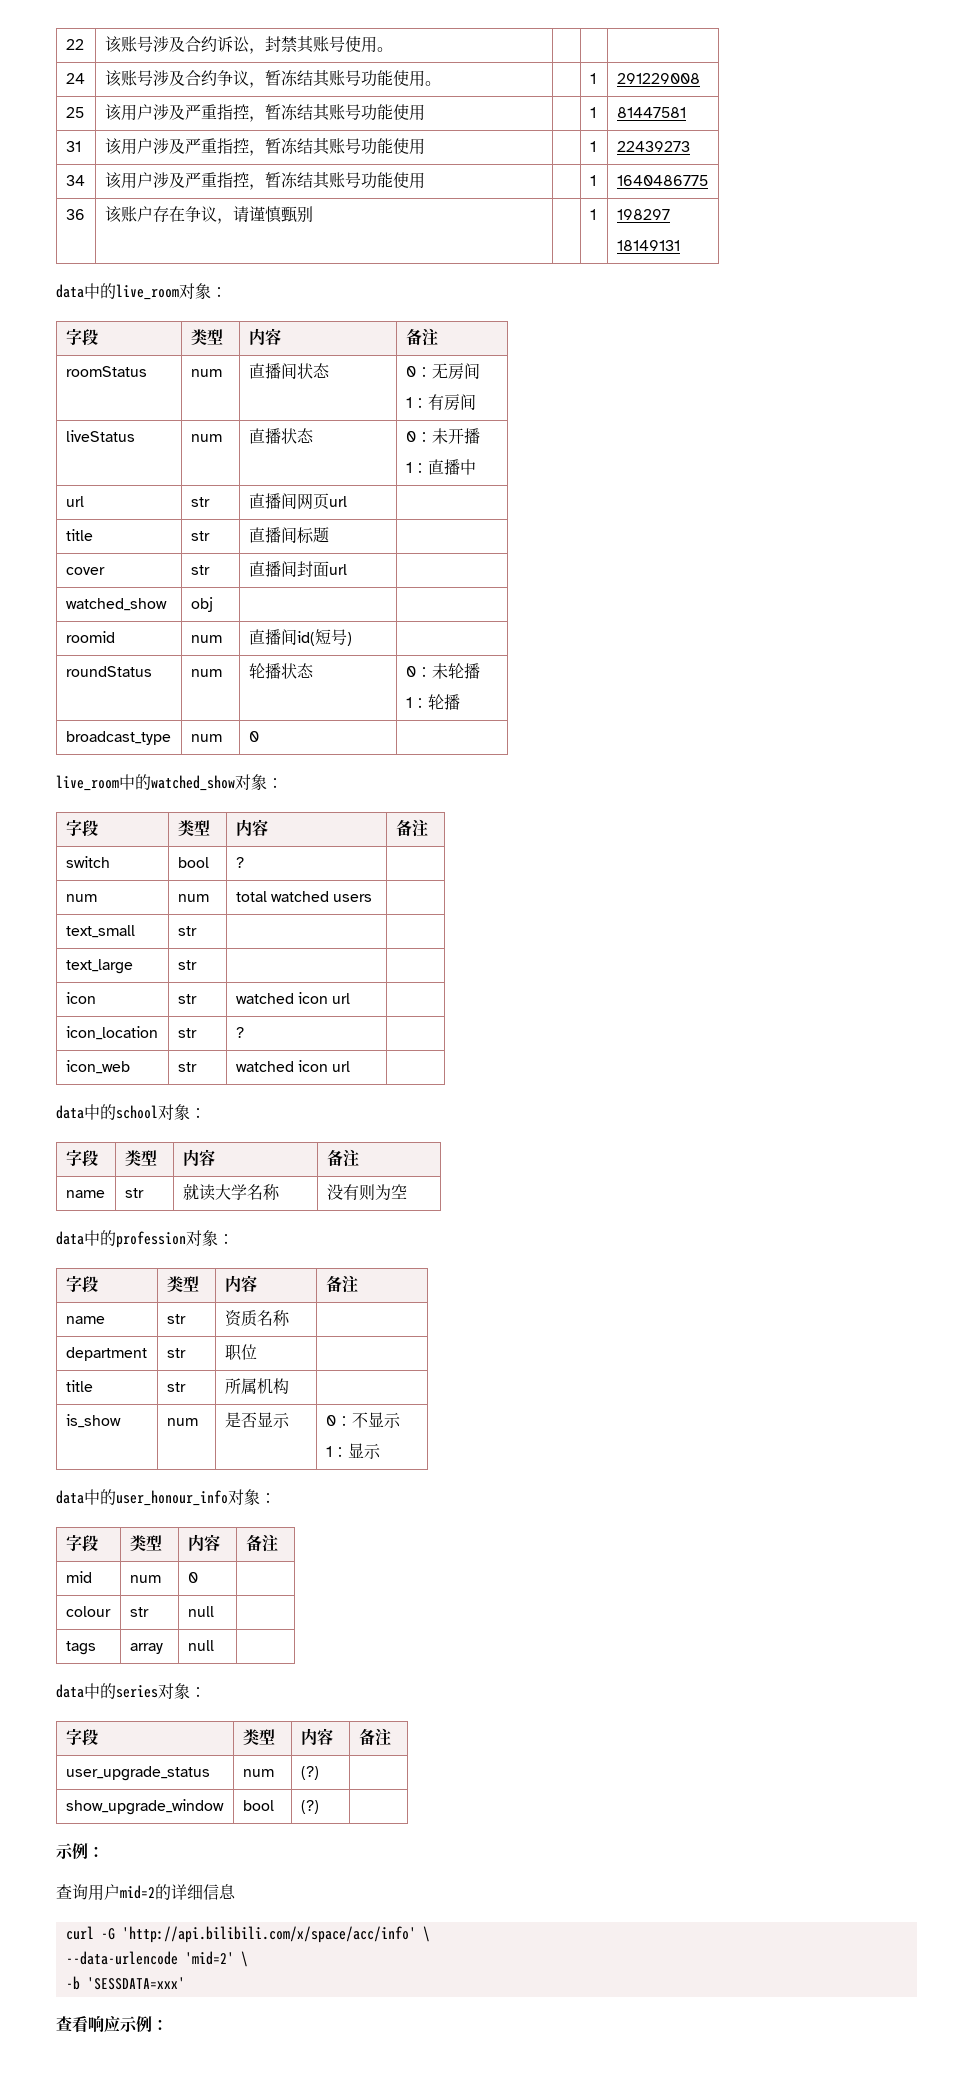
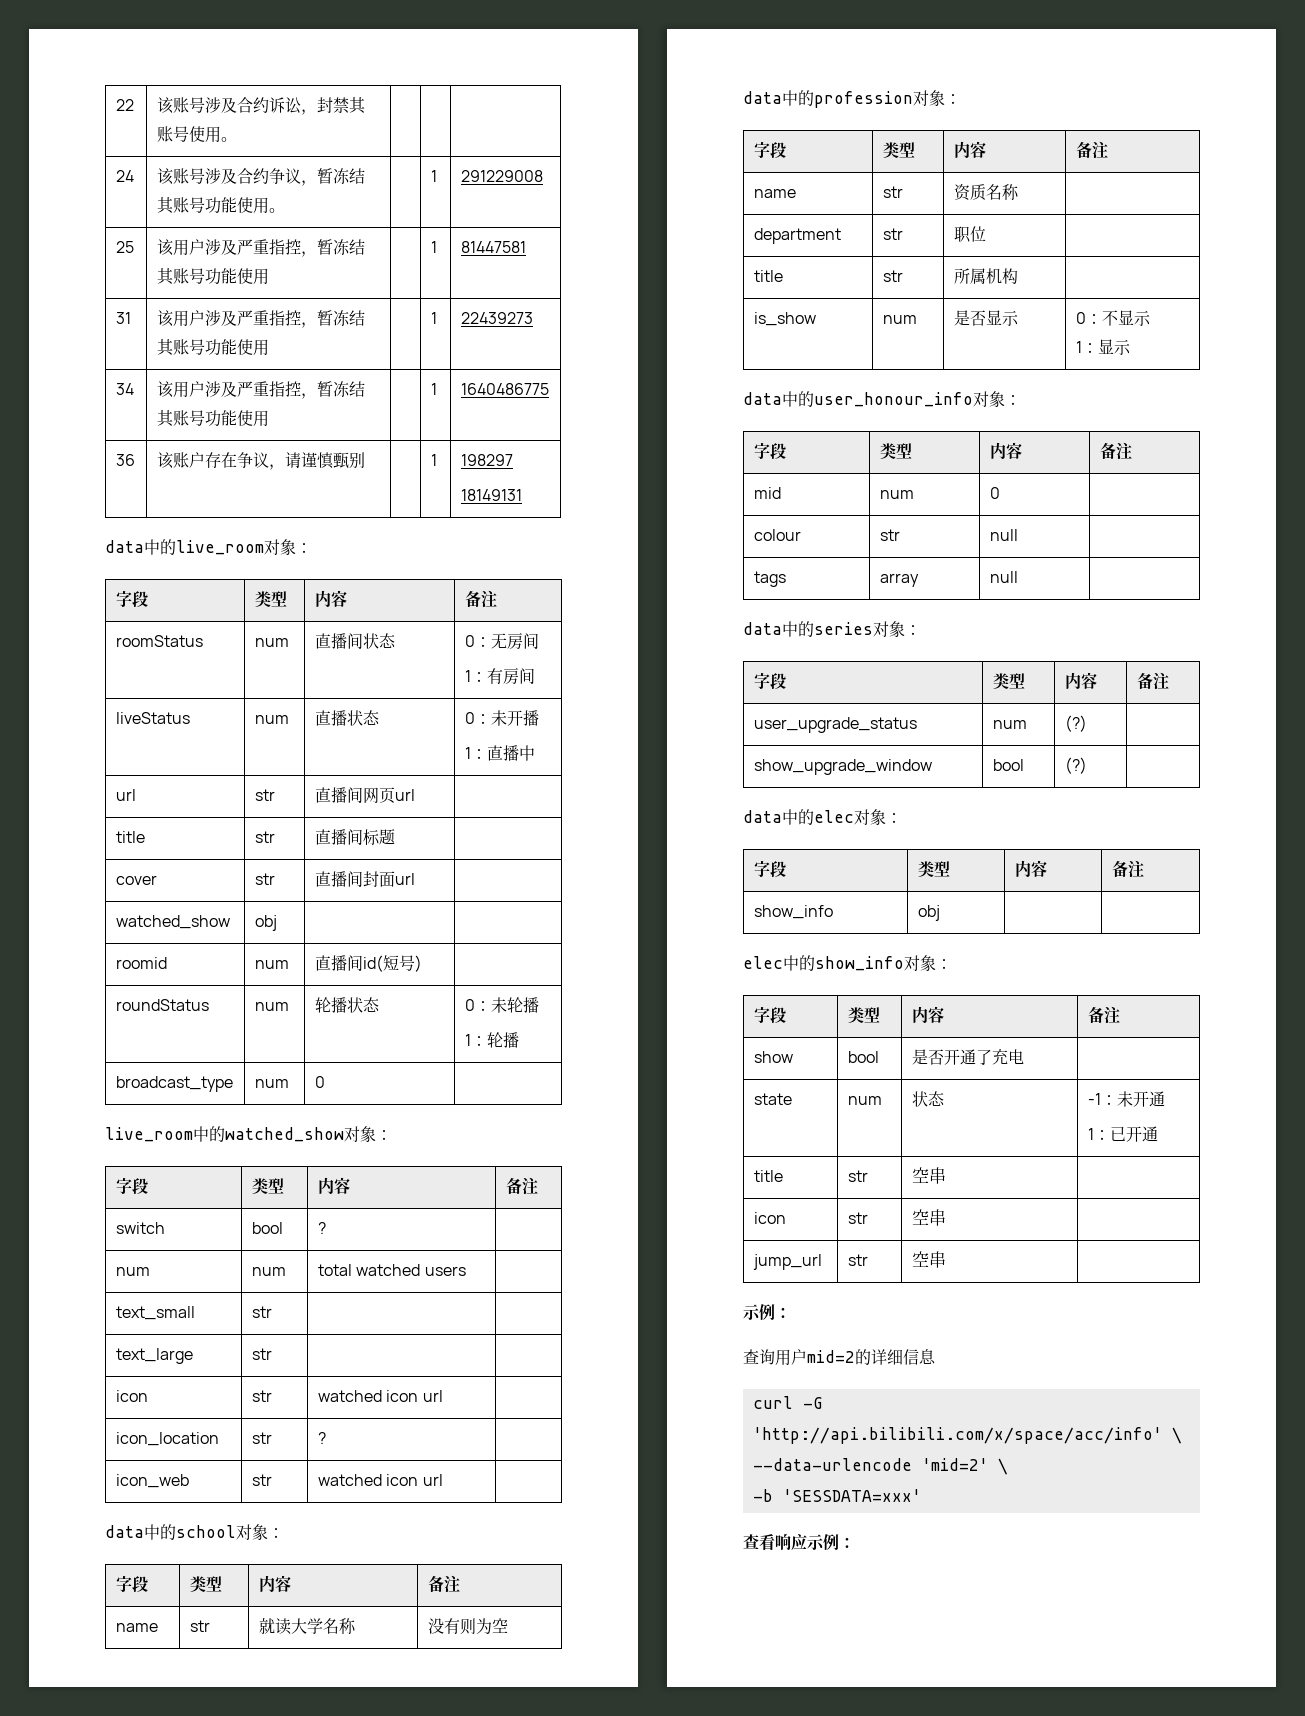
+ data中的elec对象：
+ 字段 | 类型 | 内容 | 备注
+ show_info | obj | |
+ elec中的show_info对象：
+ 字段 | 类型 | 内容 | 备注
+ show | bool | 是否开通了充电 |
+ state | num | 状态 | -1：未开通
+ 1：已开通
+ title | str | 空串 |
+ icon | str | 空串 |
+ jump_url | str | 空串 |

